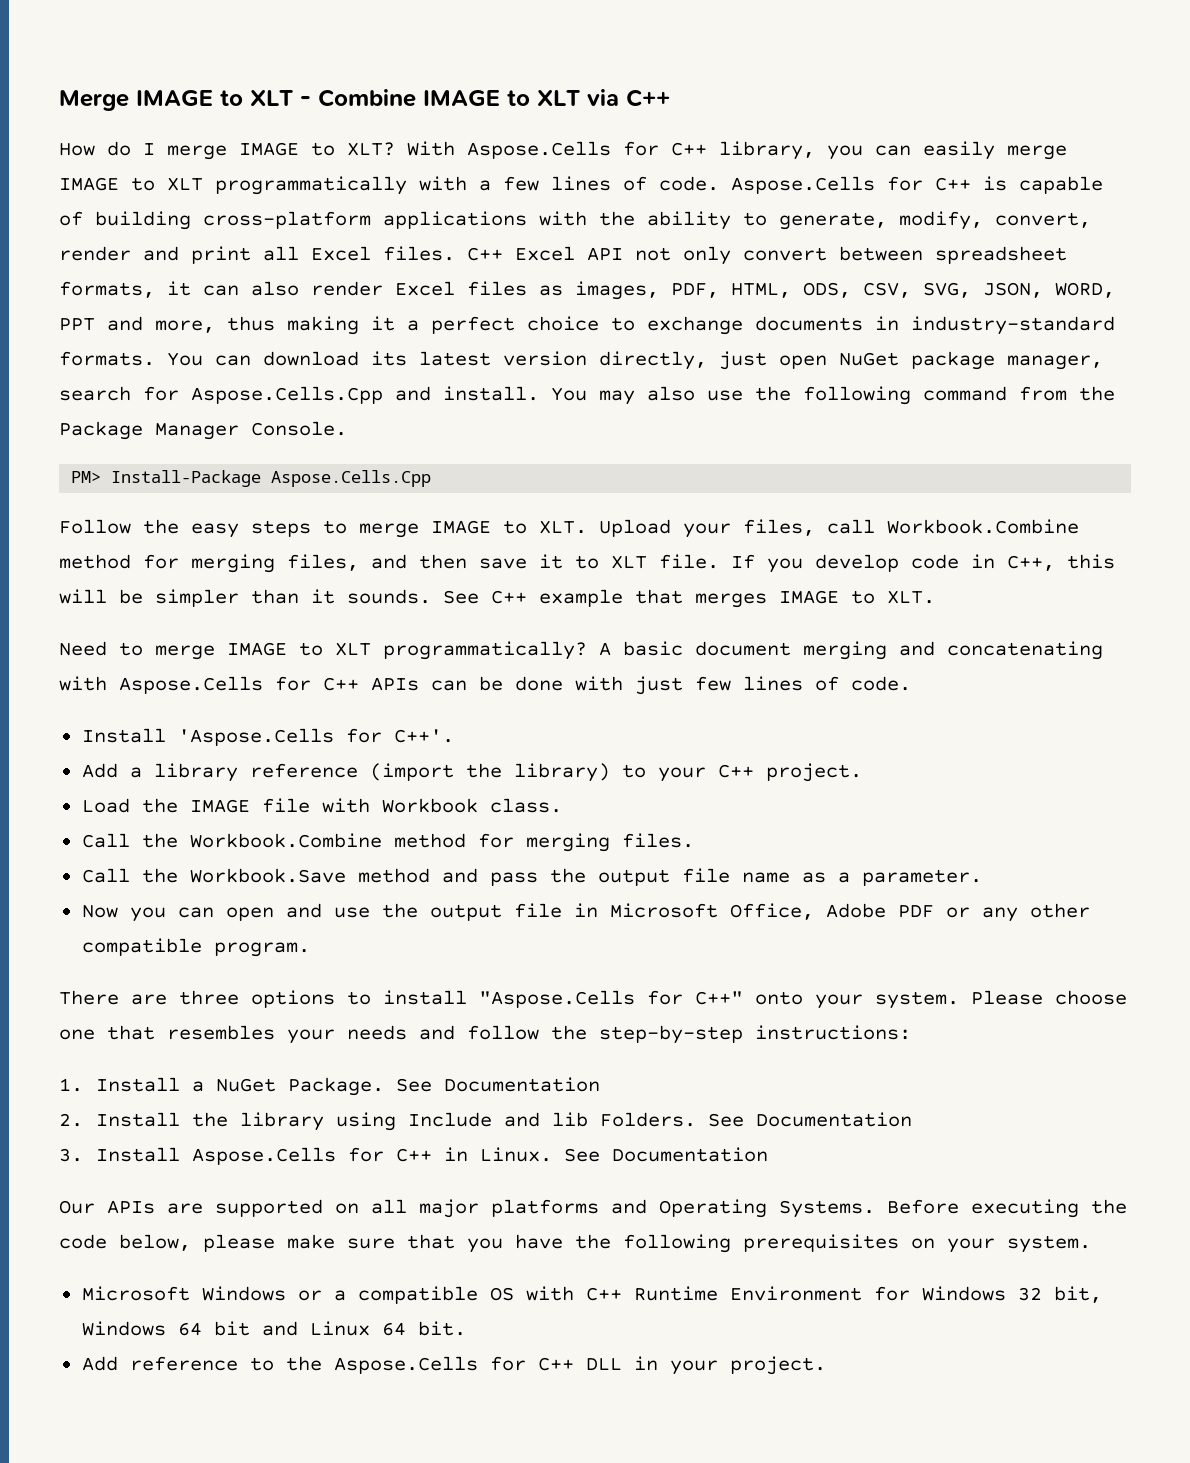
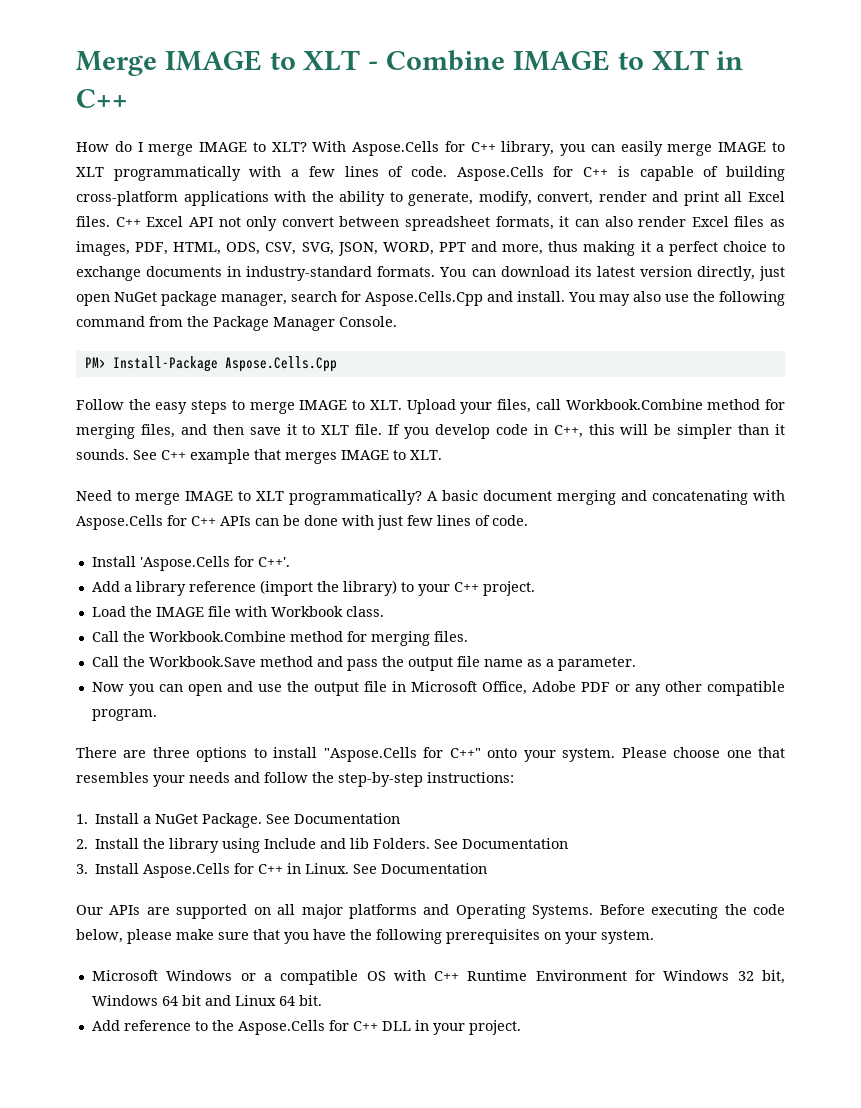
- Merge IMAGE to XLT - Combine IMAGE to XLT via C++
+ Merge IMAGE to XLT - Combine IMAGE to XLT in C++

